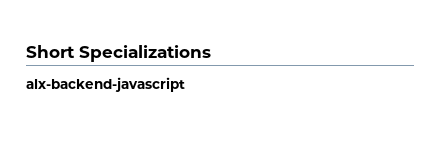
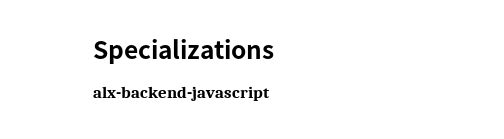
- Short Specializations
+ Specializations

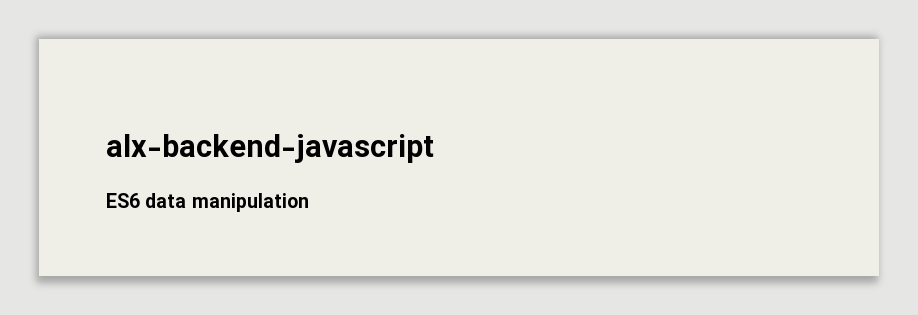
- Specializations
  alx-backend-javascript
+ ES6 data manipulation

